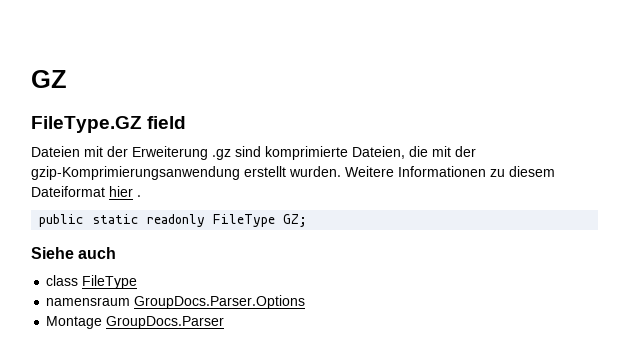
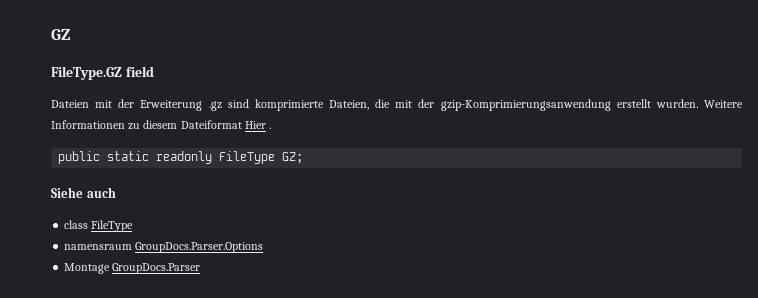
- Weitere Informationen zu diesem Dateiformat hier .
+ Weitere Informationen zu diesem Dateiformat Hier .

